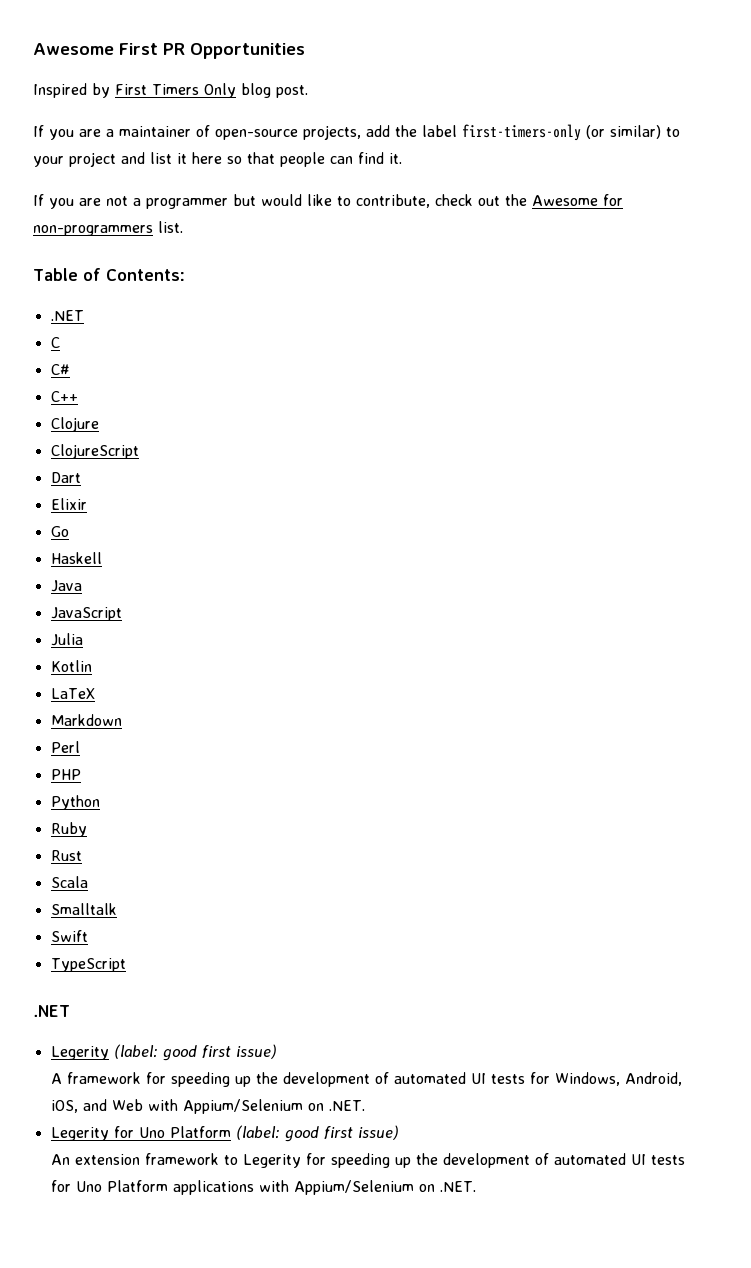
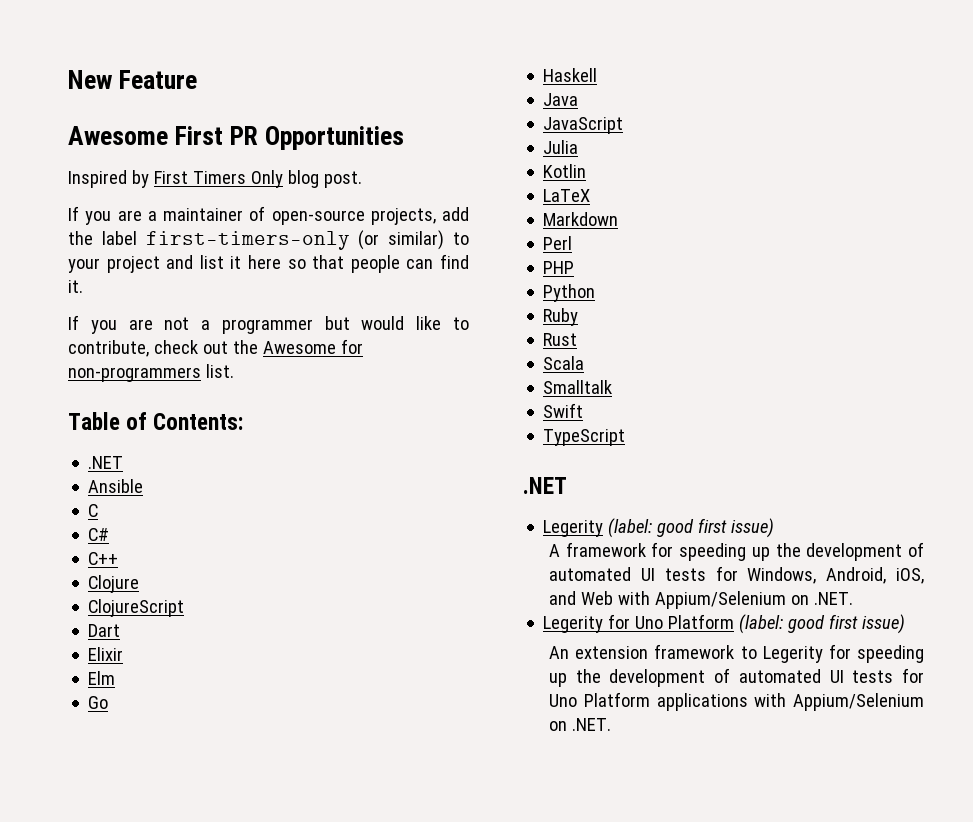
+ New Feature
+ Ansible
+ Elm

